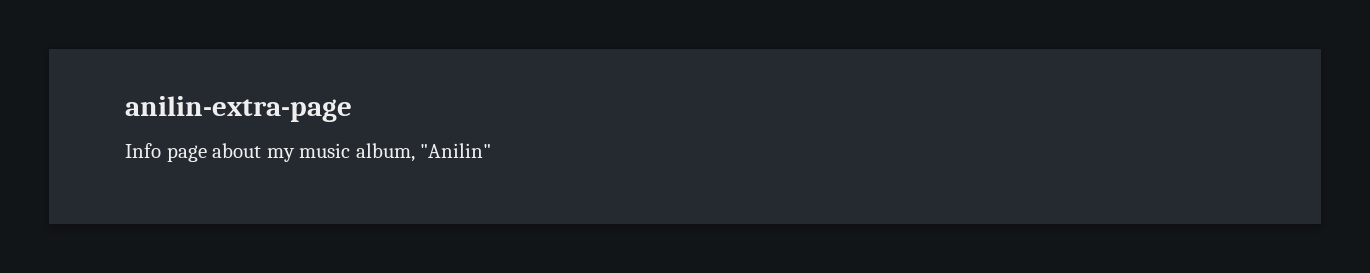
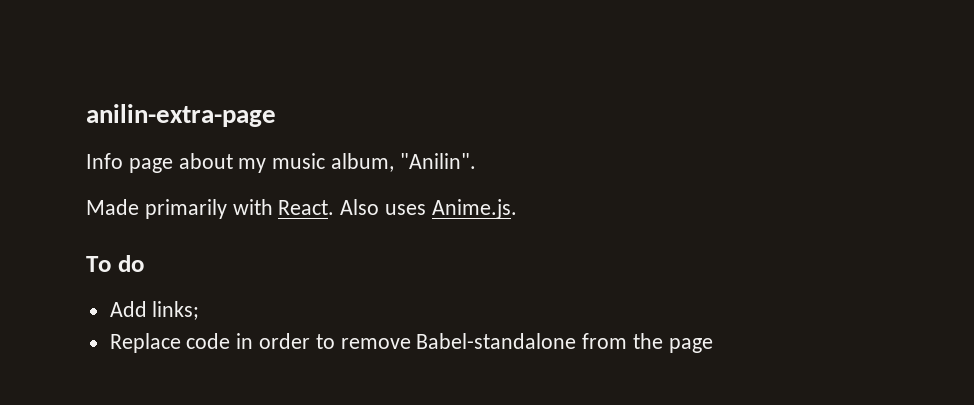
- Info page about my music album, "Anilin"
+ Info page about my music album, "Anilin".
+ Made primarily with React. Also uses Anime.js.
+ To do
+ Add links;
+ Replace code in order to remove Babel-standalone from the page

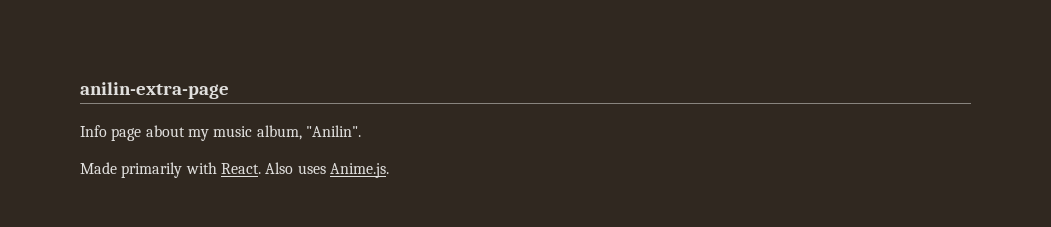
- To do
- Add links;
- Replace code in order to remove Babel-standalone from the page

